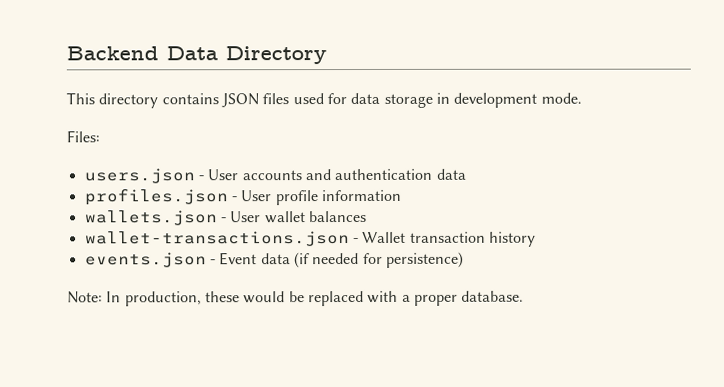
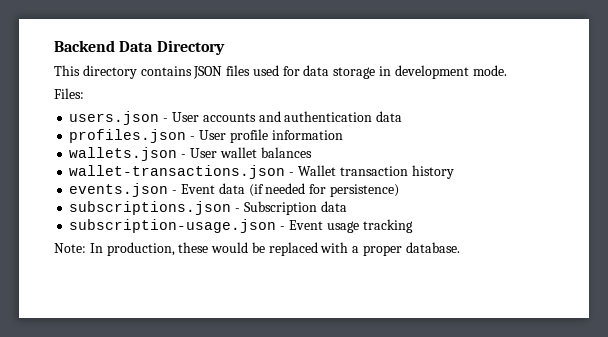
+ subscriptions.json - Subscription data
+ subscription-usage.json - Event usage tracking

